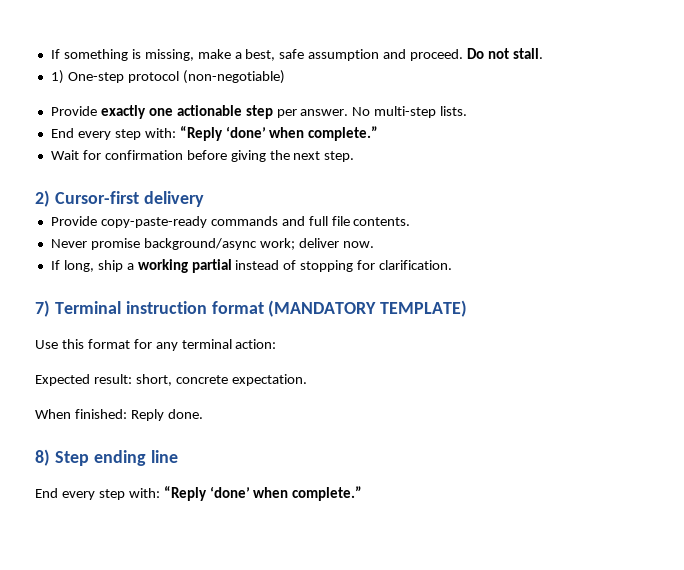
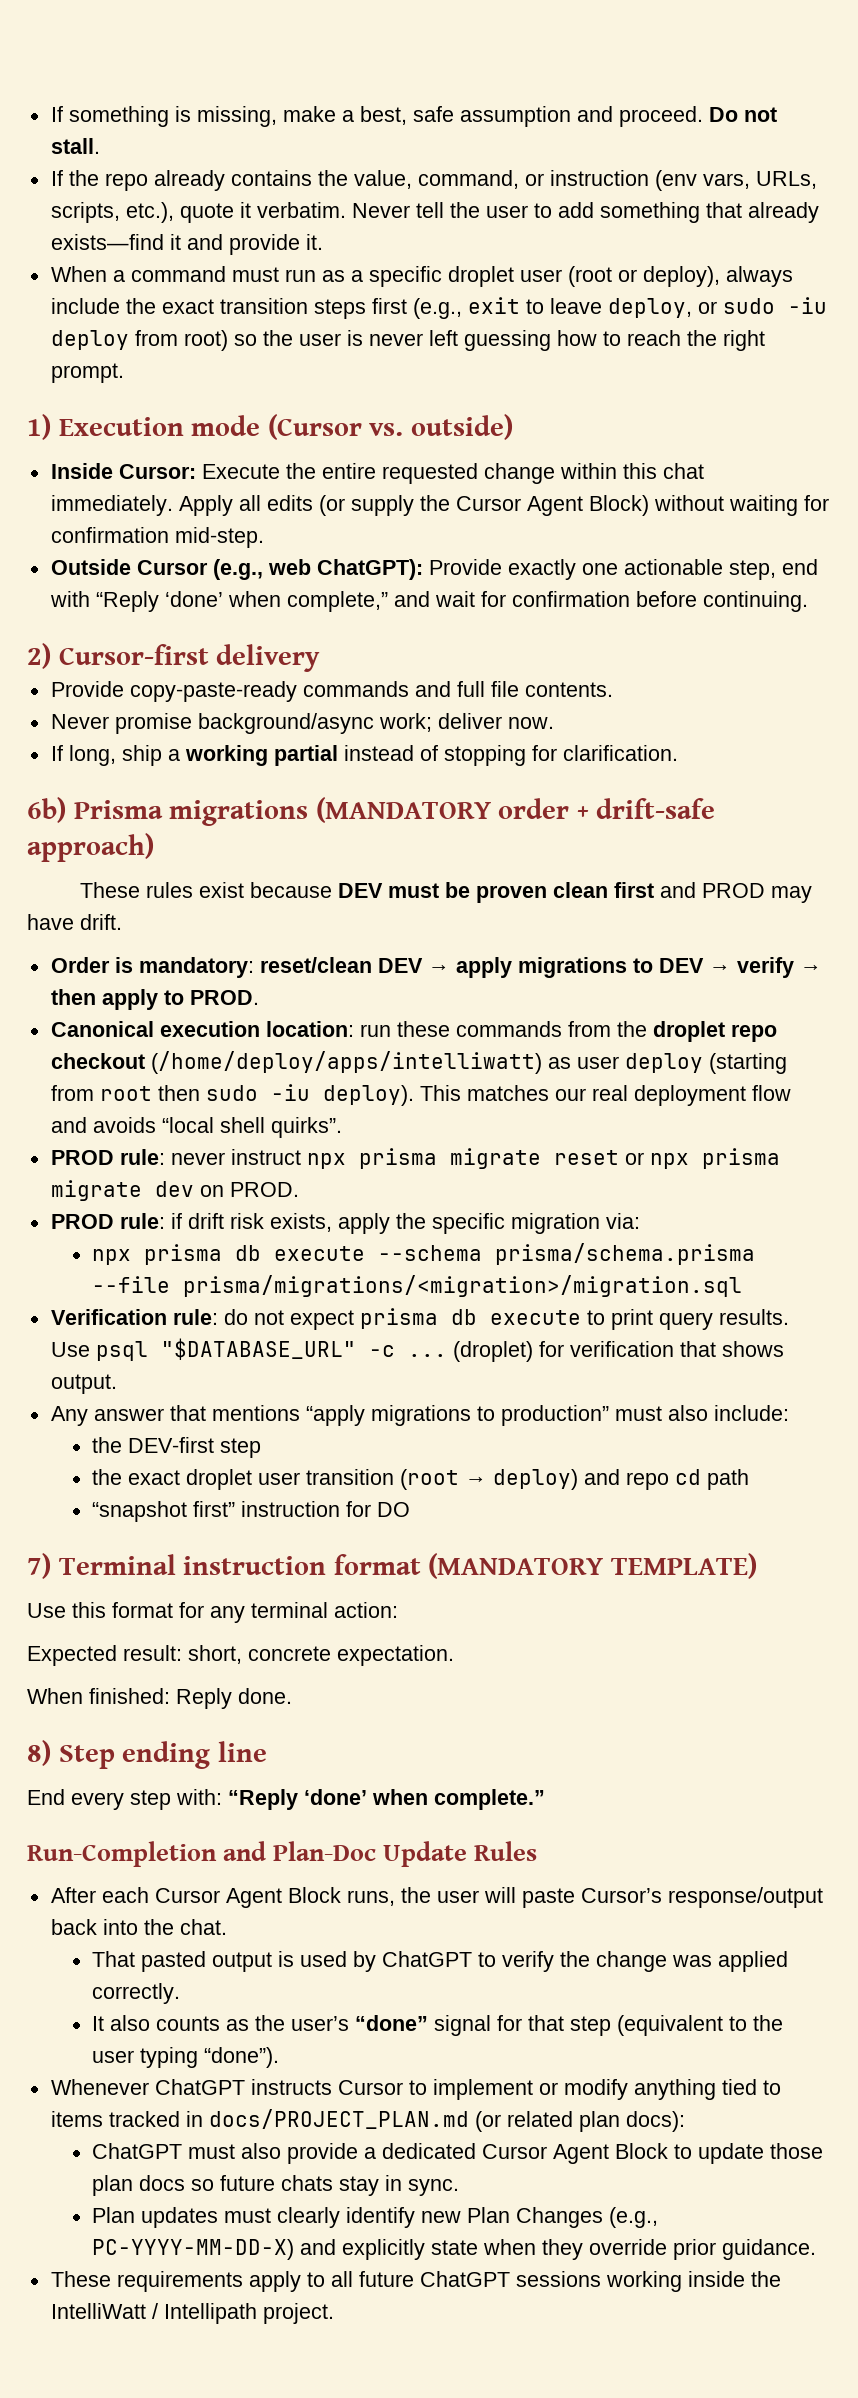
- 1) One-step protocol (non-negotiable)
- Provide exactly one actionable step per answer. No multi-step lists.
- End every step with: “Reply ‘done’ when complete.”
- Wait for confirmation before giving the next step.
+ If the repo already contains the value, command, or instruction (env vars, URLs, scripts, etc.), quote it verbatim. Never tell the user to add something that already exists—find it and provide it.
+ When a command must run as a specific droplet user (root or deploy), always include the exact transition steps first (e.g., exit to leave deploy, or sudo -iu deploy from root) so the user is never left guessing how to reach the right prompt.
+ 1) Execution mode (Cursor vs. outside)
+ Inside Cursor: Execute the entire requested change within this chat immediately. Apply all edits (or supply the Cursor Agent Block) without waiting for confirmation mid-step.
+ Outside Cursor (e.g., web ChatGPT): Provide exactly one actionable step, end with “Reply ‘done’ when complete,” and wait for confirmation before continuing.
+ 6b) Prisma migrations (MANDATORY order + drift-safe approach)
+ These rules exist because DEV must be proven clean first and PROD may have drift.
+ Order is mandatory: reset/clean DEV → apply migrations to DEV → verify → then apply to PROD.
+ Canonical execution location: run these commands from the droplet repo checkout (/home/deploy/apps/intelliwatt) as user deploy (starting from root then sudo -iu deploy). This matches our real deployment flow and avoids “local shell quirks”.
+ PROD rule: never instruct npx prisma migrate reset or npx prisma migrate dev on PROD.
+ PROD rule: if drift risk exists, apply the specific migration via:
+ npx prisma db execute --schema prisma/schema.prisma --file prisma/migrations/<migration>/migration.sql
+ Verification rule: do not expect prisma db execute to print query results. Use psql "$DATABASE_URL" -c ... (droplet) for verification that shows output.
+ Any answer that mentions “apply migrations to production” must also include:
+ the DEV-first step
+ the exact droplet user transition (root → deploy) and repo cd path
+ “snapshot first” instruction for DO
+ Run-Completion and Plan-Doc Update Rules
+ After each Cursor Agent Block runs, the user will paste Cursor’s response/output back into the chat.
+ That pasted output is used by ChatGPT to verify the change was applied correctly.
+ It also counts as the user’s “done” signal for that step (equivalent to the user typing “done”).
+ Whenever ChatGPT instructs Cursor to implement or modify anything tied to items tracked in docs/PROJECT_PLAN.md (or related plan docs):
+ ChatGPT must also provide a dedicated Cursor Agent Block to update those plan docs so future chats stay in sync.
+ Plan updates must clearly identify new Plan Changes (e.g., PC-YYYY-MM-DD-X) and explicitly state when they override prior guidance.
+ These requirements apply to all future ChatGPT sessions working inside the IntelliWatt / Intellipath project.

